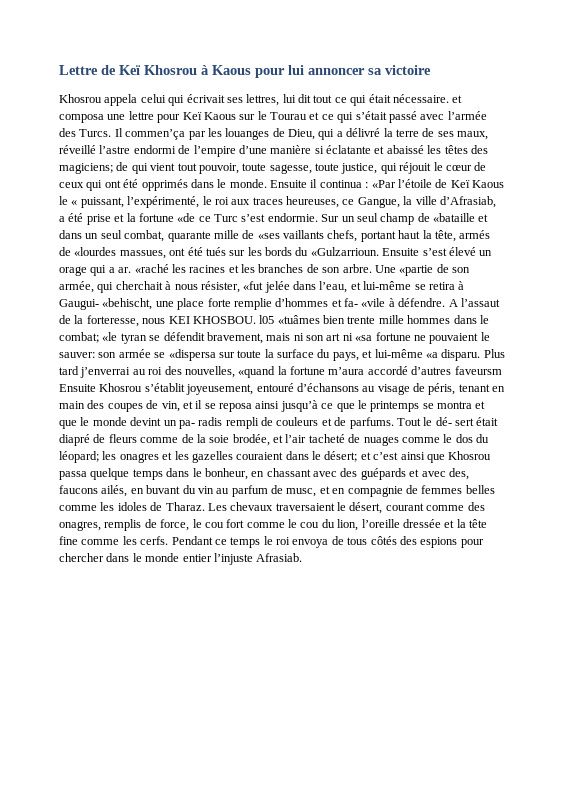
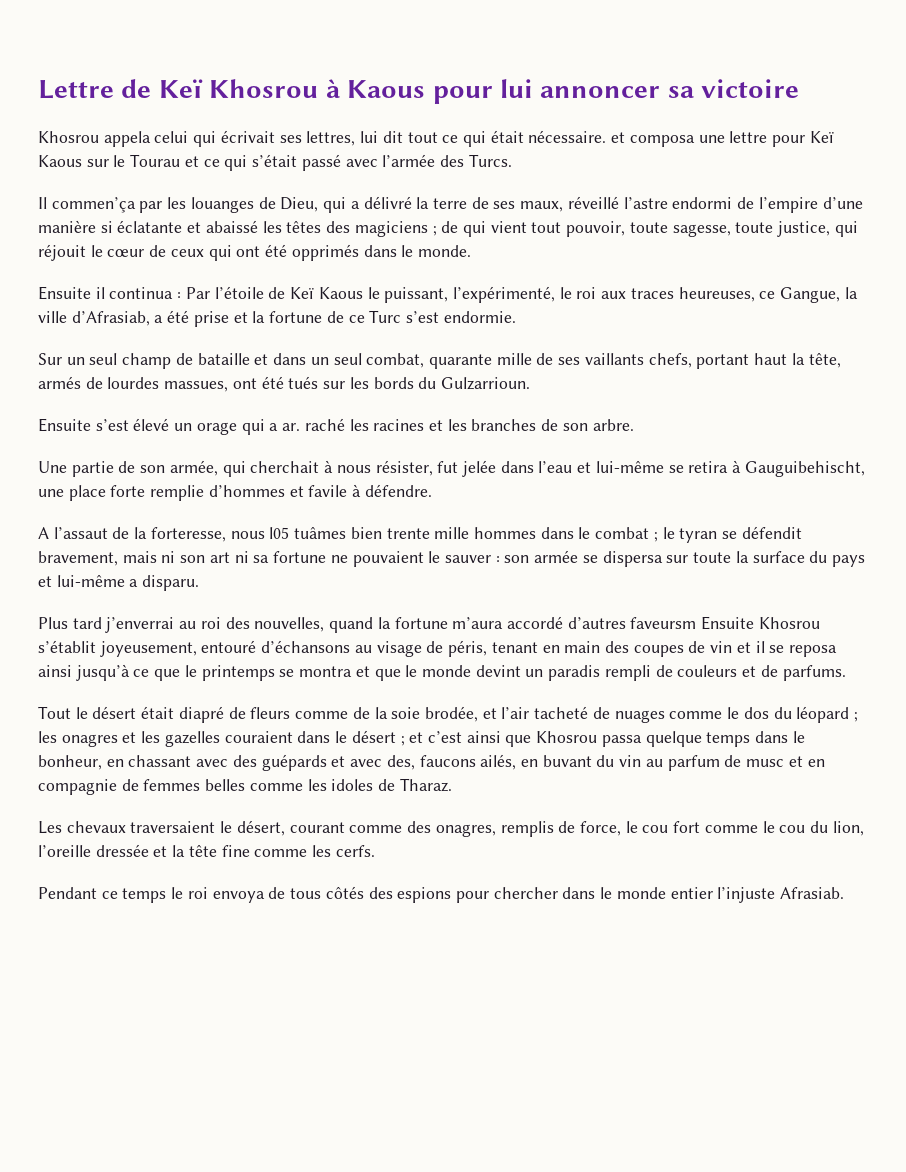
- Khosrou appela celui qui écrivait ses lettres, lui dit tout ce qui était nécessaire. et composa une lettre pour Keï Kaous sur le Tourau et ce qui s’était passé avec l’armée des Turcs. Il commen’ça par les louanges de Dieu, qui a délivré la terre de ses maux, réveillé l’astre endormi de l’empire d’une manière si éclatante et abaissé les têtes des magiciens;
+ Khosrou appela celui qui écrivait ses lettres, lui dit tout ce qui était nécessaire. et composa une lettre pour Keï Kaous sur le Tourau et ce qui s’était passé avec l’armée des Turcs.
+ Il commen’ça par les louanges de Dieu, qui a délivré la terre de ses maux, réveillé l’astre endormi de l’empire d’une manière si éclatante et abaissé les têtes des magiciens ;
- de qui vient tout pouvoir, toute sagesse, toute justice, qui réjouit le cœur de ceux qui ont été opprimés dans le monde. Ensuite il continua :
+ de qui vient tout pouvoir, toute sagesse, toute justice, qui réjouit le cœur de ceux qui ont été opprimés dans le monde.
+ Ensuite il continua :
- «Par l’étoile de Keï Kaous le « puissant, l’expérimenté, le roi aux traces heureuses, ce Gangue, la ville d’Afrasiab, a été prise et la fortune «de ce Turc s’est endormie. Sur un seul champ de «bataille et dans un seul combat, quarante mille de «ses vaillants chefs, portant haut la tête, armés de «lourdes massues, ont été tués sur les bords du «Gulzarrioun. Ensuite s’est élevé un orage qui a ar. «raché les racines et les branches de son arbre. Une «partie de son armée, qui cherchait à nous résister, «fut jelée dans l’eau, et lui-même se retira à Gaugui- «behischt, une place forte remplie d’hommes et fa- «vile à défendre. A l’assaut de la forteresse, nous KEI KHOSBOU. l05 «tuâmes bien trente mille hommes dans le combat; «le tyran se défendit bravement, mais ni son art ni «sa fortune ne pouvaient le sauver:
+ Par l’étoile de Keï Kaous le puissant, l’expérimenté, le roi aux traces heureuses, ce Gangue, la ville d’Afrasiab, a été prise et la fortune de ce Turc s’est endormie.
+ Sur un seul champ de bataille et dans un seul combat, quarante mille de ses vaillants chefs, portant haut la tête, armés de lourdes massues, ont été tués sur les bords du Gulzarrioun.
+ Ensuite s’est élevé un orage qui a ar. raché les racines et les branches de son arbre.
+ Une partie de son armée, qui cherchait à nous résister, fut jelée dans l’eau et lui-même se retira à Gauguibehischt, une place forte remplie d’hommes et favile à défendre.
+ A l’assaut de la forteresse, nous l05 tuâmes bien trente mille hommes dans le combat ; le tyran se défendit bravement, mais ni son art ni sa fortune ne pouvaient le sauver :
- son armée se «dispersa sur toute la surface du pays, et lui-même «a disparu. Plus tard j’enverrai au roi des nouvelles, «quand la fortune m’aura accordé d’autres faveursm Ensuite Khosrou s’établit joyeusement, entouré d’échansons au visage de péris, tenant en main des coupes de vin, et il se reposa ainsi jusqu’à ce que le printemps se montra et que le monde devint un pa- radis rempli de couleurs et de parfums. Tout le dé- sert était diapré de fleurs comme de la soie brodée, et l’air tacheté de nuages comme le dos du léopard;
+ son armée se dispersa sur toute la surface du pays et lui-même a disparu.
+ Plus tard j’enverrai au roi des nouvelles, quand la fortune m’aura accordé d’autres faveursm Ensuite Khosrou s’établit joyeusement, entouré d’échansons au visage de péris, tenant en main des coupes de vin et il se reposa ainsi jusqu’à ce que le printemps se montra et que le monde devint un paradis rempli de couleurs et de parfums.
+ Tout le désert était diapré de fleurs comme de la soie brodée, et l’air tacheté de nuages comme le dos du léopard ;
- les onagres et les gazelles couraient dans le désert;
+ les onagres et les gazelles couraient dans le désert ;
- et c’est ainsi que Khosrou passa quelque temps dans le bonheur, en chassant avec des guépards et avec des, faucons ailés, en buvant du vin au parfum de musc, et en compagnie de femmes belles comme les idoles de Tharaz. Les chevaux traversaient le désert, courant comme des onagres, remplis de force, le cou fort comme le cou du lion, l’oreille dressée et la tête fine comme les cerfs. Pendant ce temps le roi envoya de tous côtés des espions pour chercher dans le monde entier l’injuste Afrasiab.
+ et c’est ainsi que Khosrou passa quelque temps dans le bonheur, en chassant avec des guépards et avec des, faucons ailés, en buvant du vin au parfum de musc et en compagnie de femmes belles comme les idoles de Tharaz.
+ Les chevaux traversaient le désert, courant comme des onagres, remplis de force, le cou fort comme le cou du lion, l’oreille dressée et la tête fine comme les cerfs.
+ Pendant ce temps le roi envoya de tous côtés des espions pour chercher dans le monde entier l’injuste Afrasiab.

